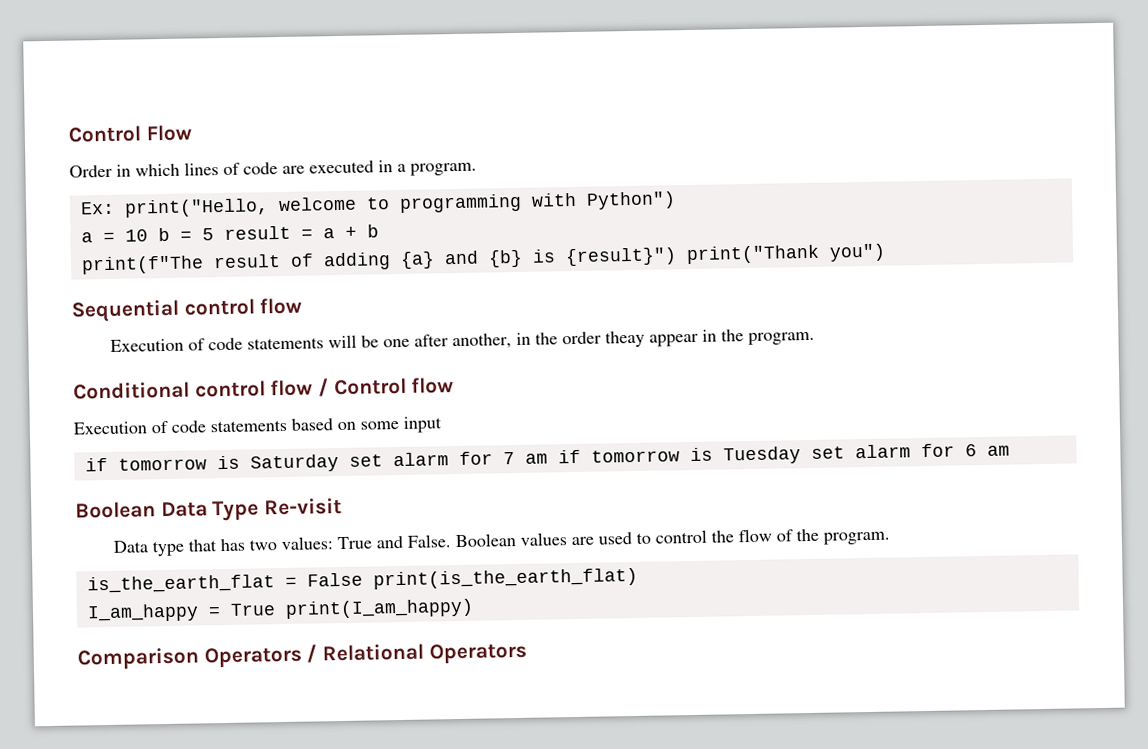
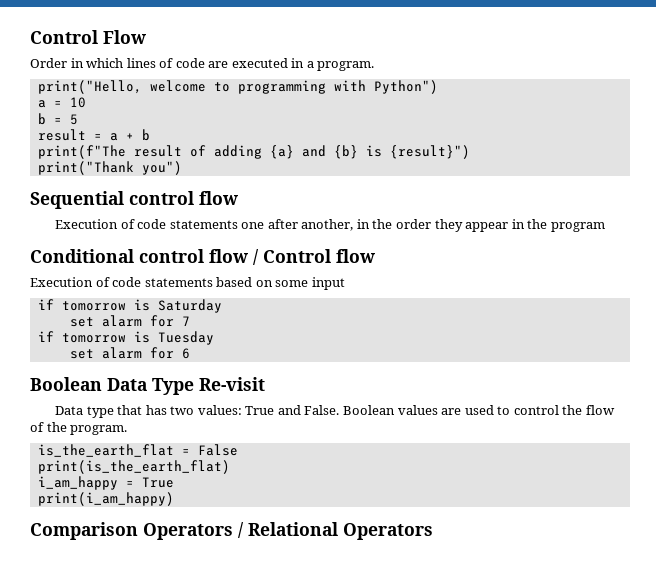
- Ex: print("Hello, welcome to programming with Python")
+ print("Hello, welcome to programming with Python")
- a = 10 b = 5 result = a + b
+ a = 10
+ b = 5
+ result = a + b
- print(f"The result of adding {a} and {b} is {result}") print("Thank you")
+ print(f"The result of adding {a} and {b} is {result}")
+ print("Thank you")
- Execution of code statements will be one after another, in the order theay appear in the program.
+ Execution of code statements one after another, in the order they appear in the program
- if tomorrow is Saturday set alarm for 7 am if tomorrow is Tuesday set alarm for 6 am
+ if tomorrow is Saturday
+ set alarm for 7
+ if tomorrow is Tuesday
+ set alarm for 6
- is_the_earth_flat = False print(is_the_earth_flat)
+ is_the_earth_flat = False
+ print(is_the_earth_flat)
- I_am_happy = True print(I_am_happy)
+ i_am_happy = True
+ print(i_am_happy)

